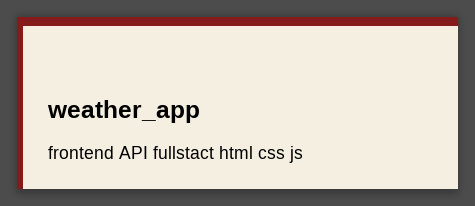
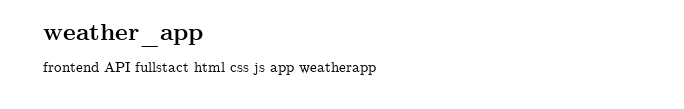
- frontend API fullstact html css js
+ frontend API fullstact html css js app weatherapp

